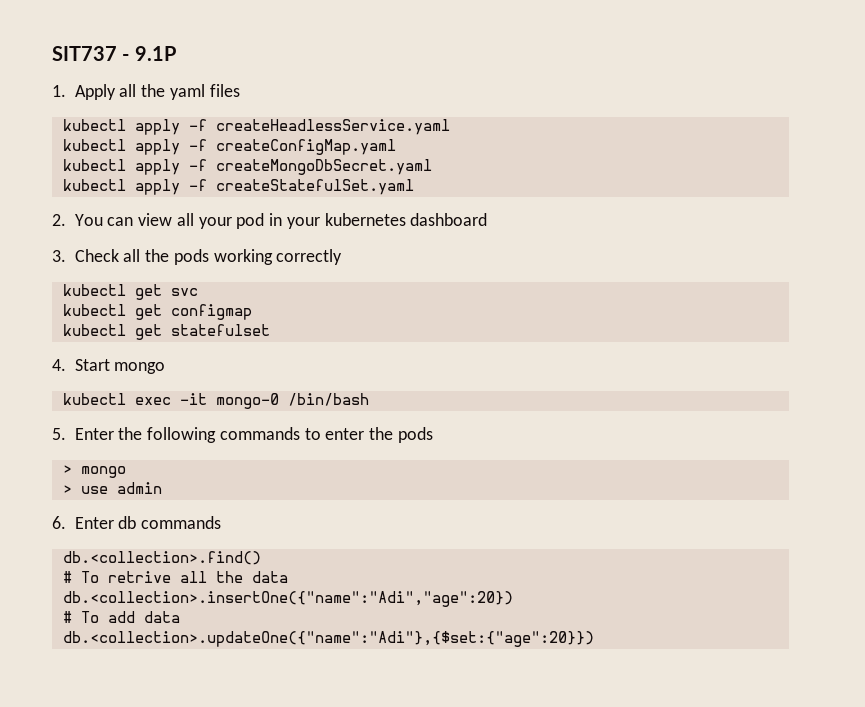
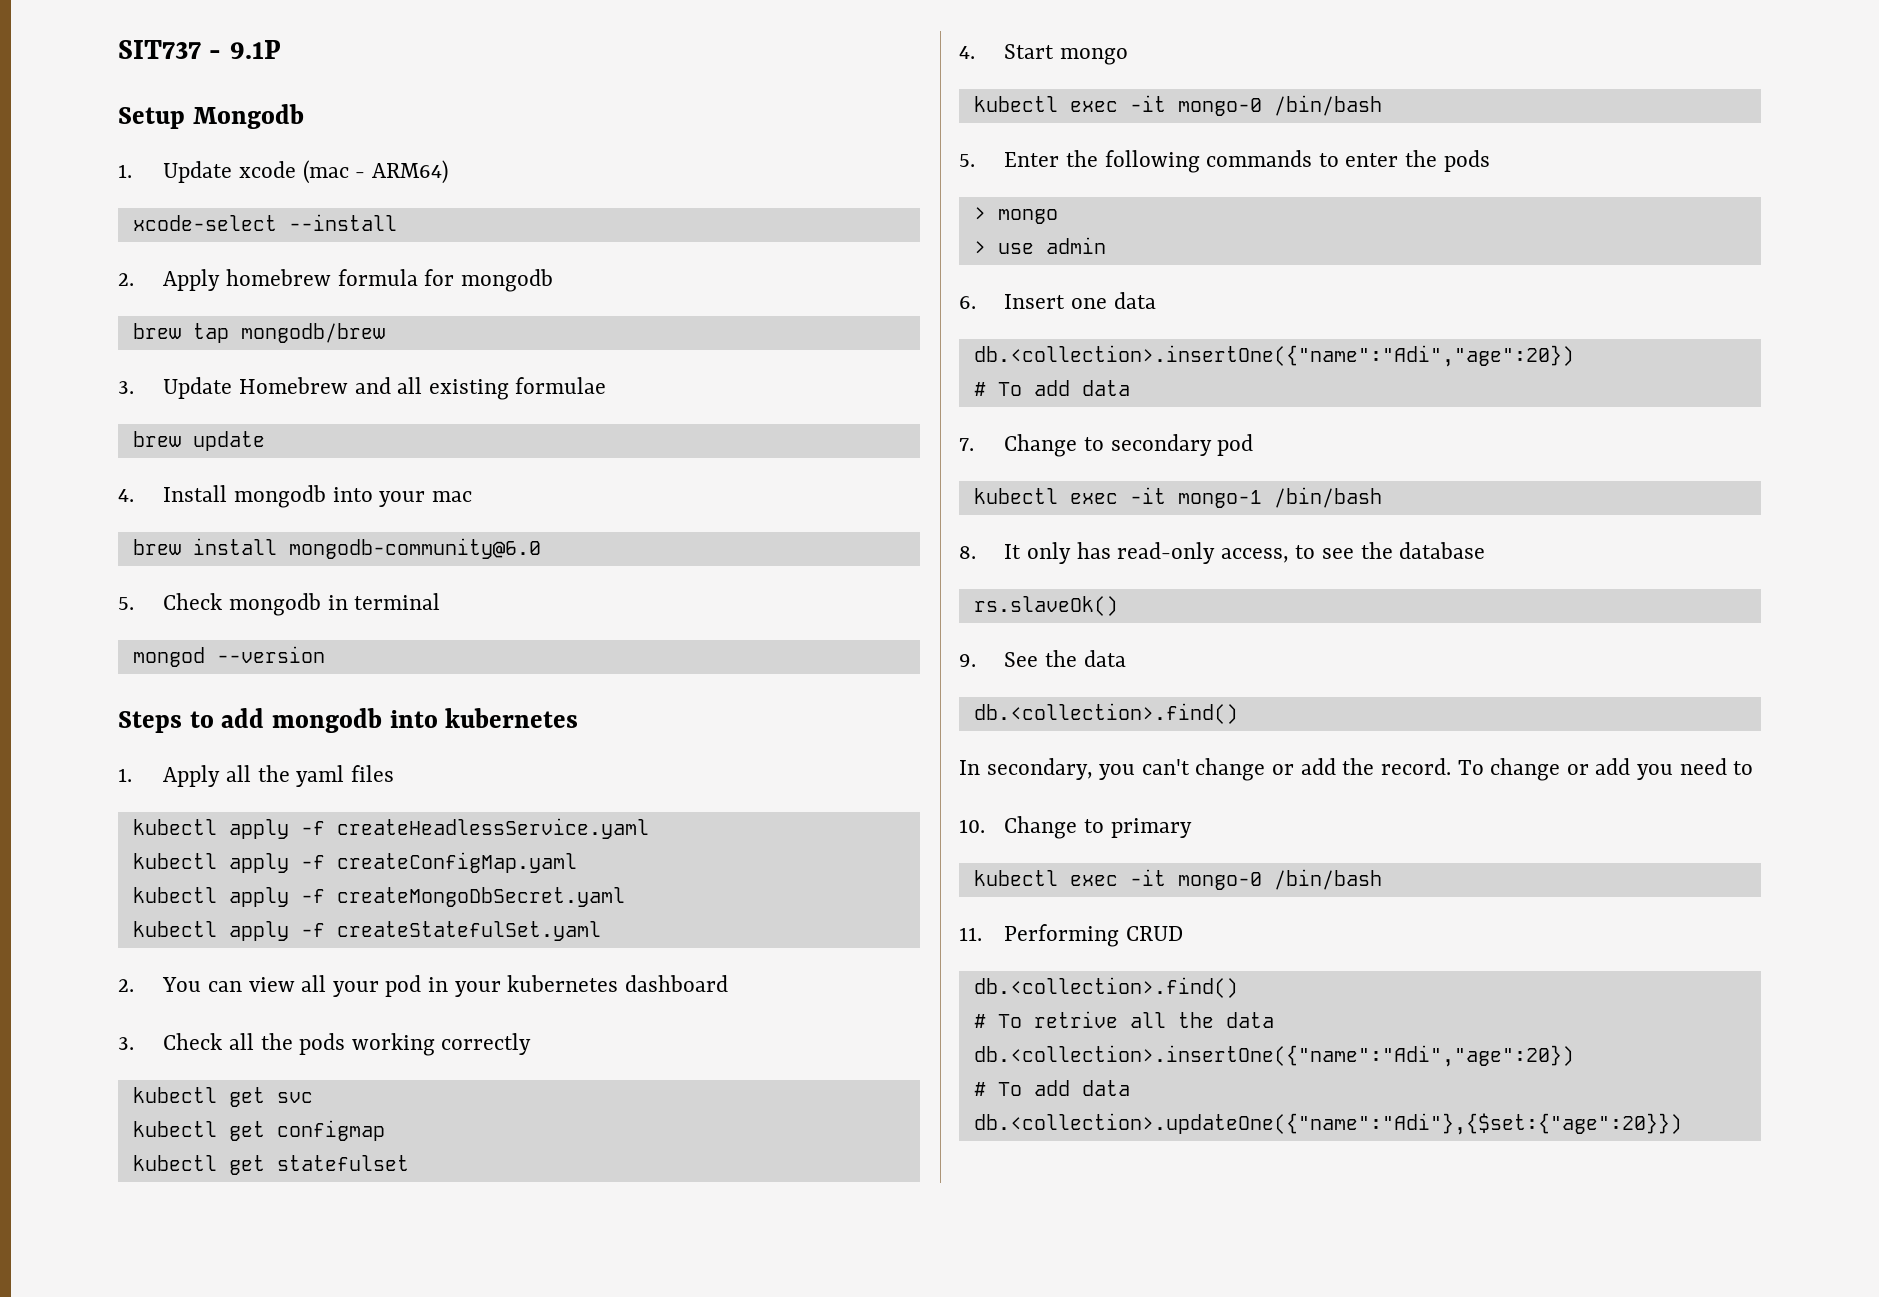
+ Setup Mongodb
+ 1. Update xcode (mac - ARM64)
+ xcode-select --install
+ 2. Apply homebrew formula for mongodb
+ brew tap mongodb/brew
+ 3. Update Homebrew and all existing formulae
+ brew update
+ 4. Install mongodb into your mac
+ brew install mongodb-community@6.0
+ 5. Check mongodb in terminal
+ mongod --version
+ Steps to add mongodb into kubernetes
- 6. Enter db commands
+ 6. Insert one data
+ db.<collection>.insertOne({"name":"Adi","age":20})
+ # To add data
+ 7. Change to secondary pod
+ kubectl exec -it mongo-1 /bin/bash
+ 8. It only has read-only access, to see the database
+ rs.slaveOk()
+ 9. See the data
+ db.<collection>.find()
+ In secondary, you can't change or add the record. To change or add you need to
+ 10. Change to primary
+ kubectl exec -it mongo-0 /bin/bash
+ 11. Performing CRUD

